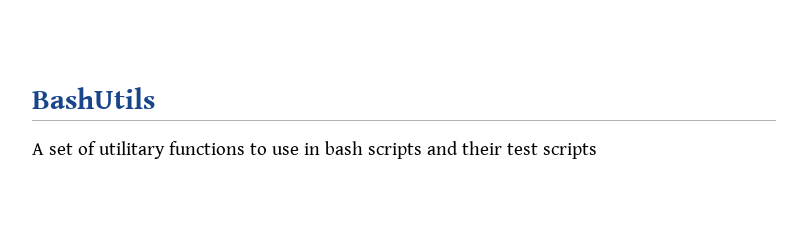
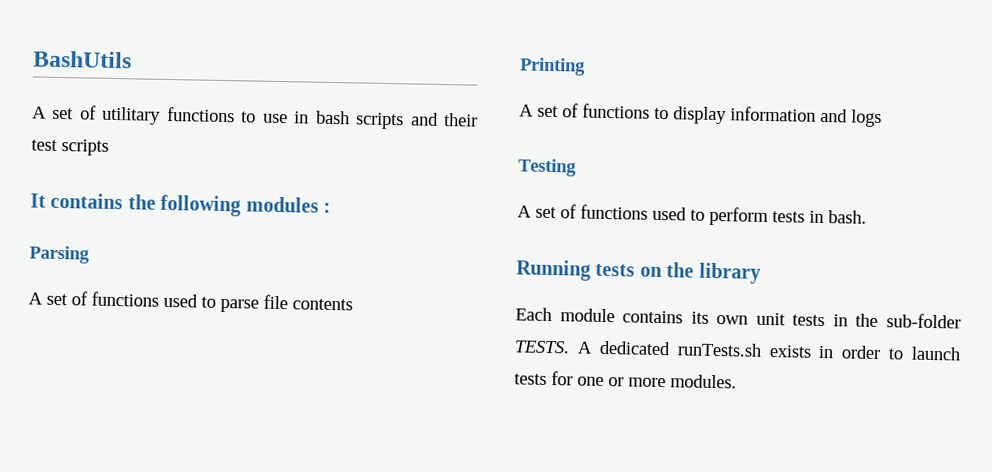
+ It contains the following modules :
+ Parsing
+ A set of functions used to parse file contents
+ Printing
+ A set of functions to display information and logs
+ Testing
+ A set of functions used to perform tests in bash.
+ Running tests on the library
+ Each module contains its own unit tests in the sub-folder TESTS. A dedicated runTests.sh exists in order to launch tests for one or more modules.

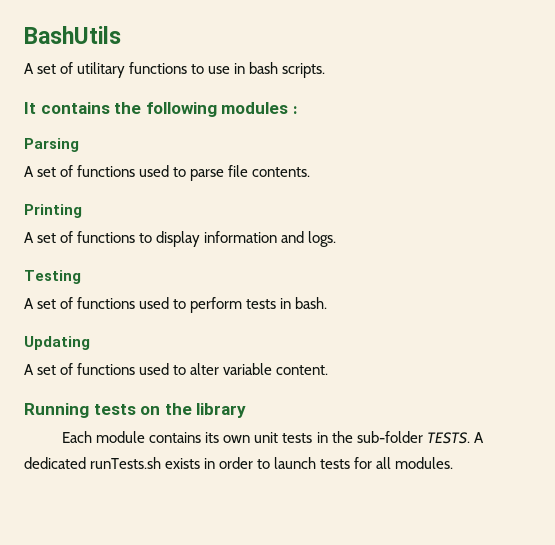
- A set of utilitary functions to use in bash scripts and their test scripts
+ A set of utilitary functions to use in bash scripts.
- A set of functions used to parse file contents
+ A set of functions used to parse file contents.
- A set of functions to display information and logs
+ A set of functions to display information and logs.
+ Updating
+ A set of functions used to alter variable content.
- A dedicated runTests.sh exists in order to launch tests for one or more modules.
+ A dedicated runTests.sh exists in order to launch tests for all modules.

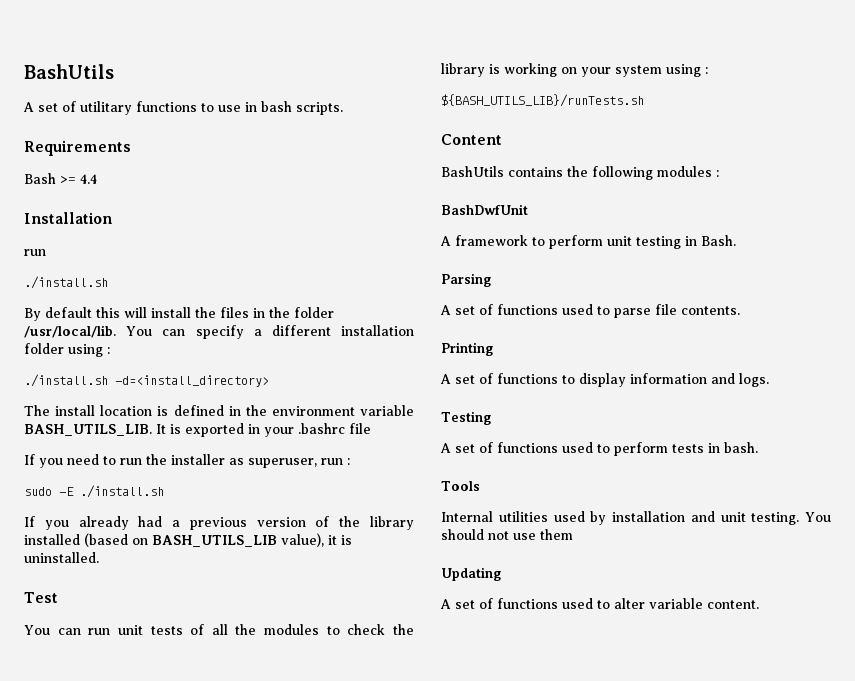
- It contains the following modules :
+ Requirements
+ Bash >= 4.4
+ Installation
+ run
+ ./install.sh
+ By default this will install the files in the folder /usr/local/lib. You can specify a different installation folder using :
+ ./install.sh -d=<install_directory>
+ The install location is defined in the environment variable BASH_UTILS_LIB. It is exported in your .bashrc file
+ If you need to run the installer as superuser, run :
+ sudo -E ./install.sh
+ If you already had a previous version of the library installed (based on BASH_UTILS_LIB value), it is uninstalled.
+ Test
+ You can run unit tests of all the modules to check the library is working on your system using :
+ ${BASH_UTILS_LIB}/runTests.sh
+ Content
+ BashUtils contains the following modules :
+ BashDwfUnit
+ A framework to perform unit testing in Bash.
+ Tools
+ Internal utilities used by installation and unit testing. You should not use them
- Running tests on the library
- Each module contains its own unit tests in the sub-folder TESTS. A dedicated runTests.sh exists in order to launch tests for all modules.

